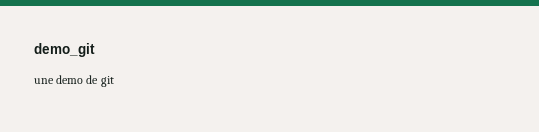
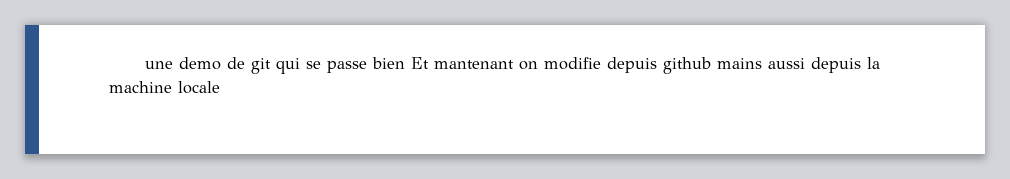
- demo_git
- une demo de git
+ une demo de git qui se passe bien Et mantenant on modifie depuis github mains aussi depuis la machine locale

